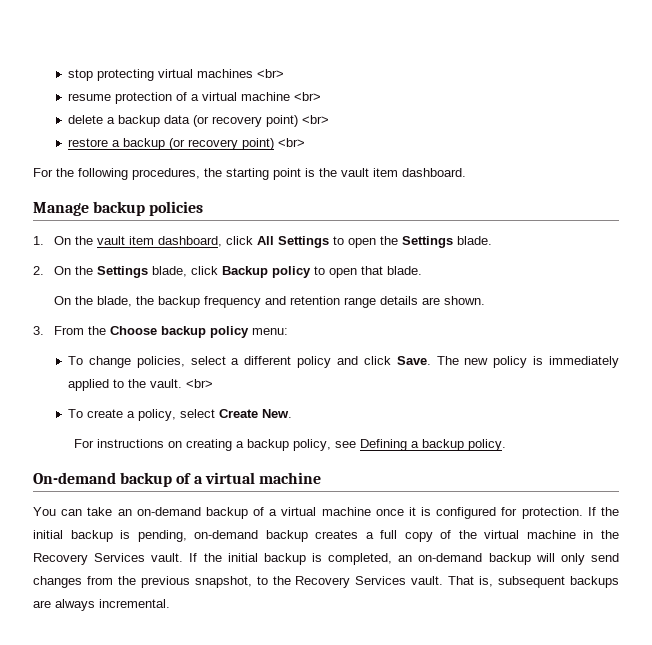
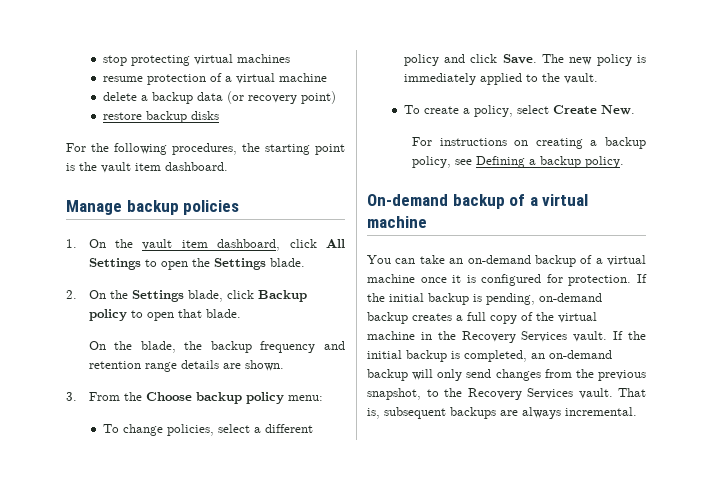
- stop protecting virtual machines <br>
+ stop protecting virtual machines
- resume protection of a virtual machine <br>
+ resume protection of a virtual machine
- delete a backup data (or recovery point) <br>
+ delete a backup data (or recovery point)
- restore a backup (or recovery point) <br>
+ restore backup disks
- The new policy is immediately applied to the vault. <br>
+ The new policy is immediately applied to the vault.

